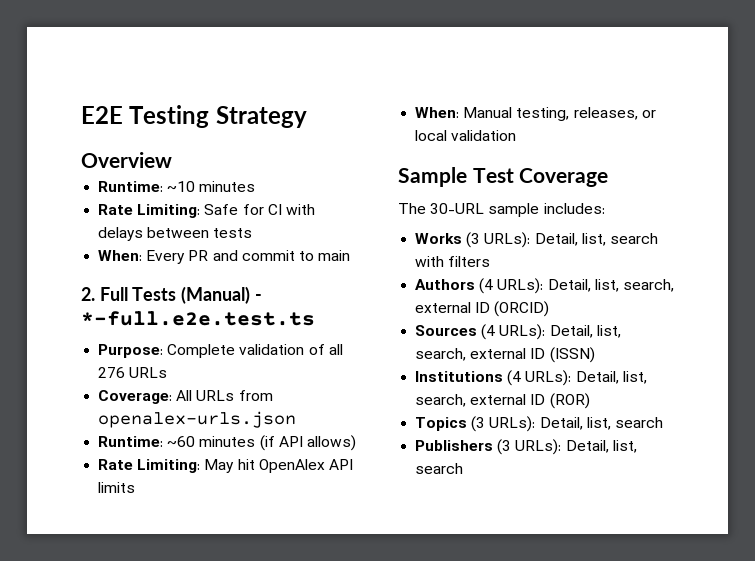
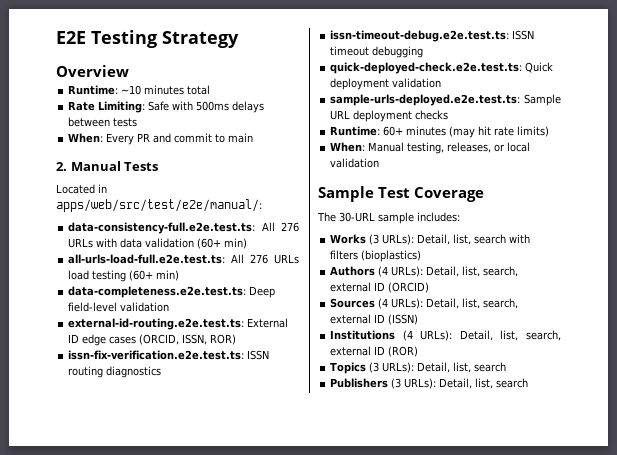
- Runtime: ~10 minutes
+ Runtime: ~10 minutes total
- Rate Limiting: Safe for CI with delays between tests
+ Rate Limiting: Safe with 500ms delays between tests
- 2. Full Tests (Manual) - *-full.e2e.test.ts
- Purpose: Complete validation of all 276 URLs
- Coverage: All URLs from openalex-urls.json
- Runtime: ~60 minutes (if API allows)
- Rate Limiting: May hit OpenAlex API limits
+ 2. Manual Tests
+ Located in apps/web/src/test/e2e/manual/:
+ data-consistency-full.e2e.test.ts: All 276 URLs with data validation (60+ min)
+ all-urls-load-full.e2e.test.ts: All 276 URLs load testing (60+ min)
+ data-completeness.e2e.test.ts: Deep field-level validation
+ external-id-routing.e2e.test.ts: External ID edge cases (ORCID, ISSN, ROR)
+ issn-fix-verification.e2e.test.ts: ISSN routing diagnostics
+ issn-timeout-debug.e2e.test.ts: ISSN timeout debugging
+ quick-deployed-check.e2e.test.ts: Quick deployment validation
+ sample-urls-deployed.e2e.test.ts: Sample URL deployment checks
+ Runtime: 60+ minutes (may hit rate limits)
- Works (3 URLs): Detail, list, search with filters
+ Works (3 URLs): Detail, list, search with filters (bioplastics)

